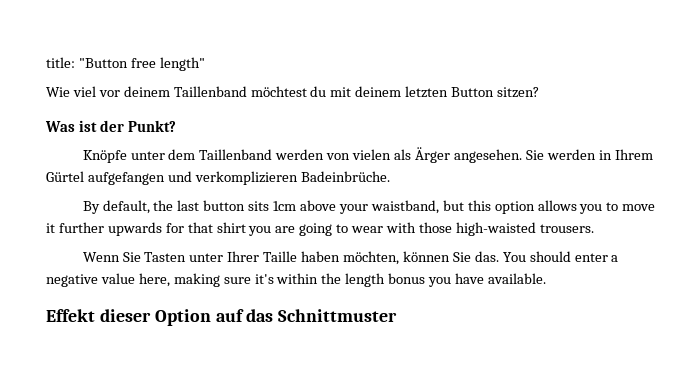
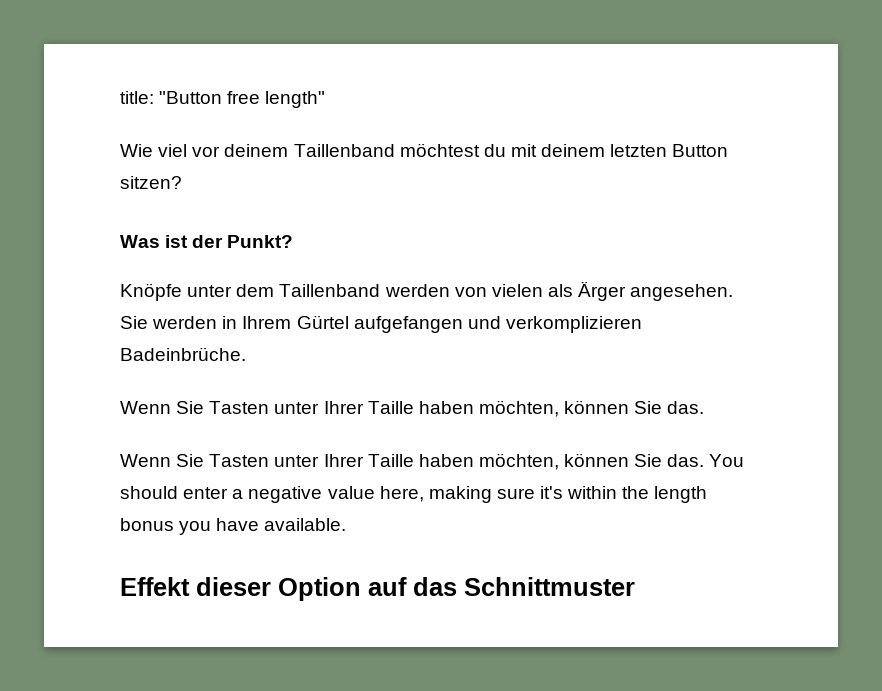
  Sie werden in Ihrem Gürtel aufgefangen und verkomplizieren Badeinbrüche.
- By default, the last button sits 1cm above your waistband, but this option allows you to move it further upwards for that shirt you are going to wear with those high-waisted trousers.
+ Wenn Sie Tasten unter Ihrer Taille haben möchten, können Sie das.

